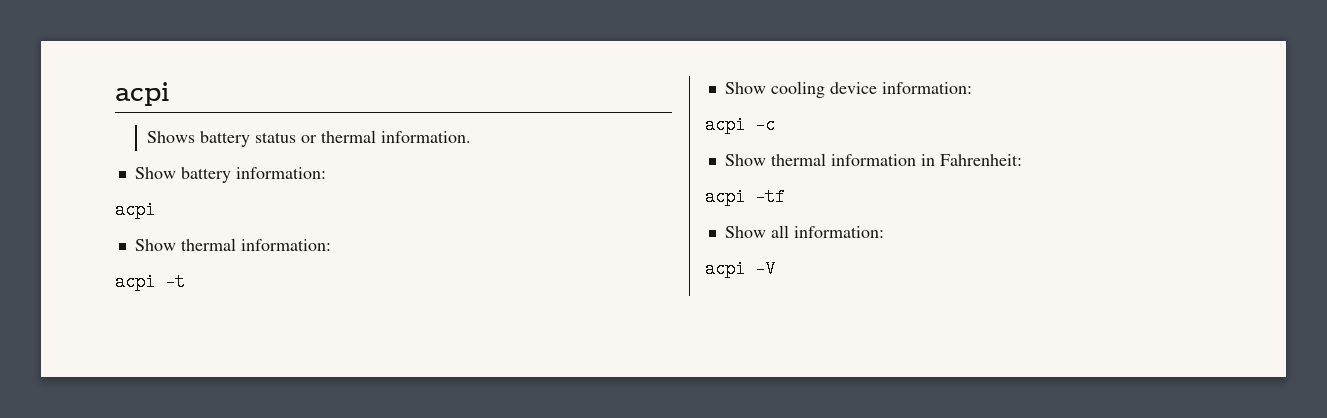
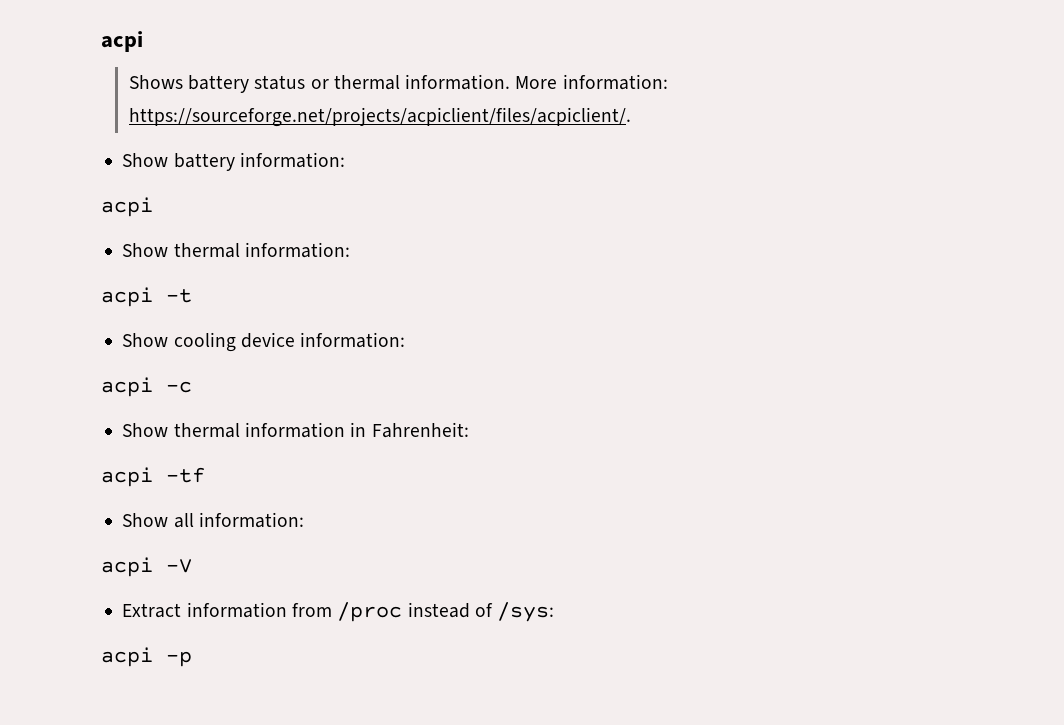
+ More information: https://sourceforge.net/projects/acpiclient/files/acpiclient/.
+ Extract information from /proc instead of /sys:
+ acpi -p

